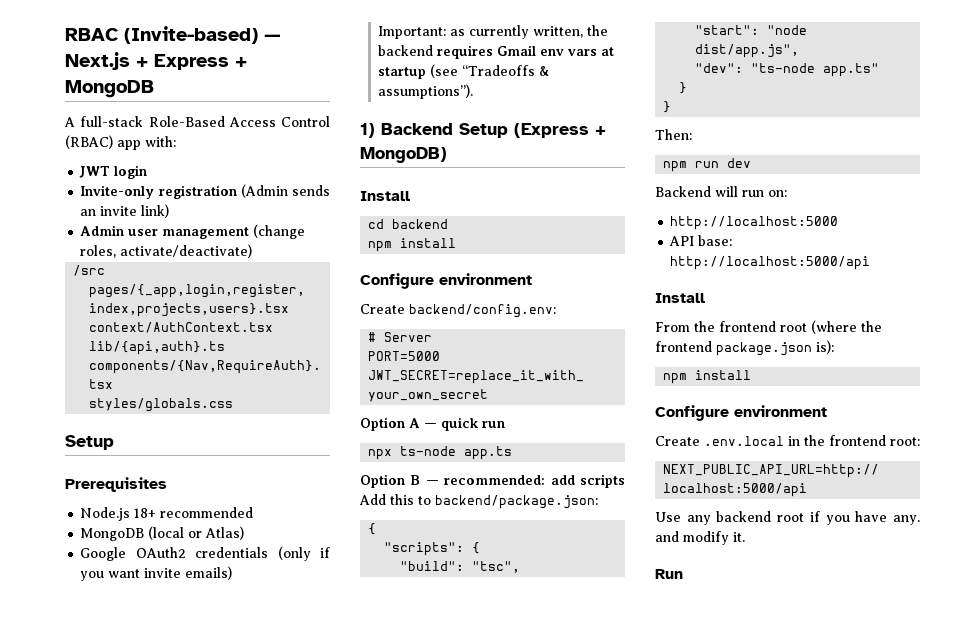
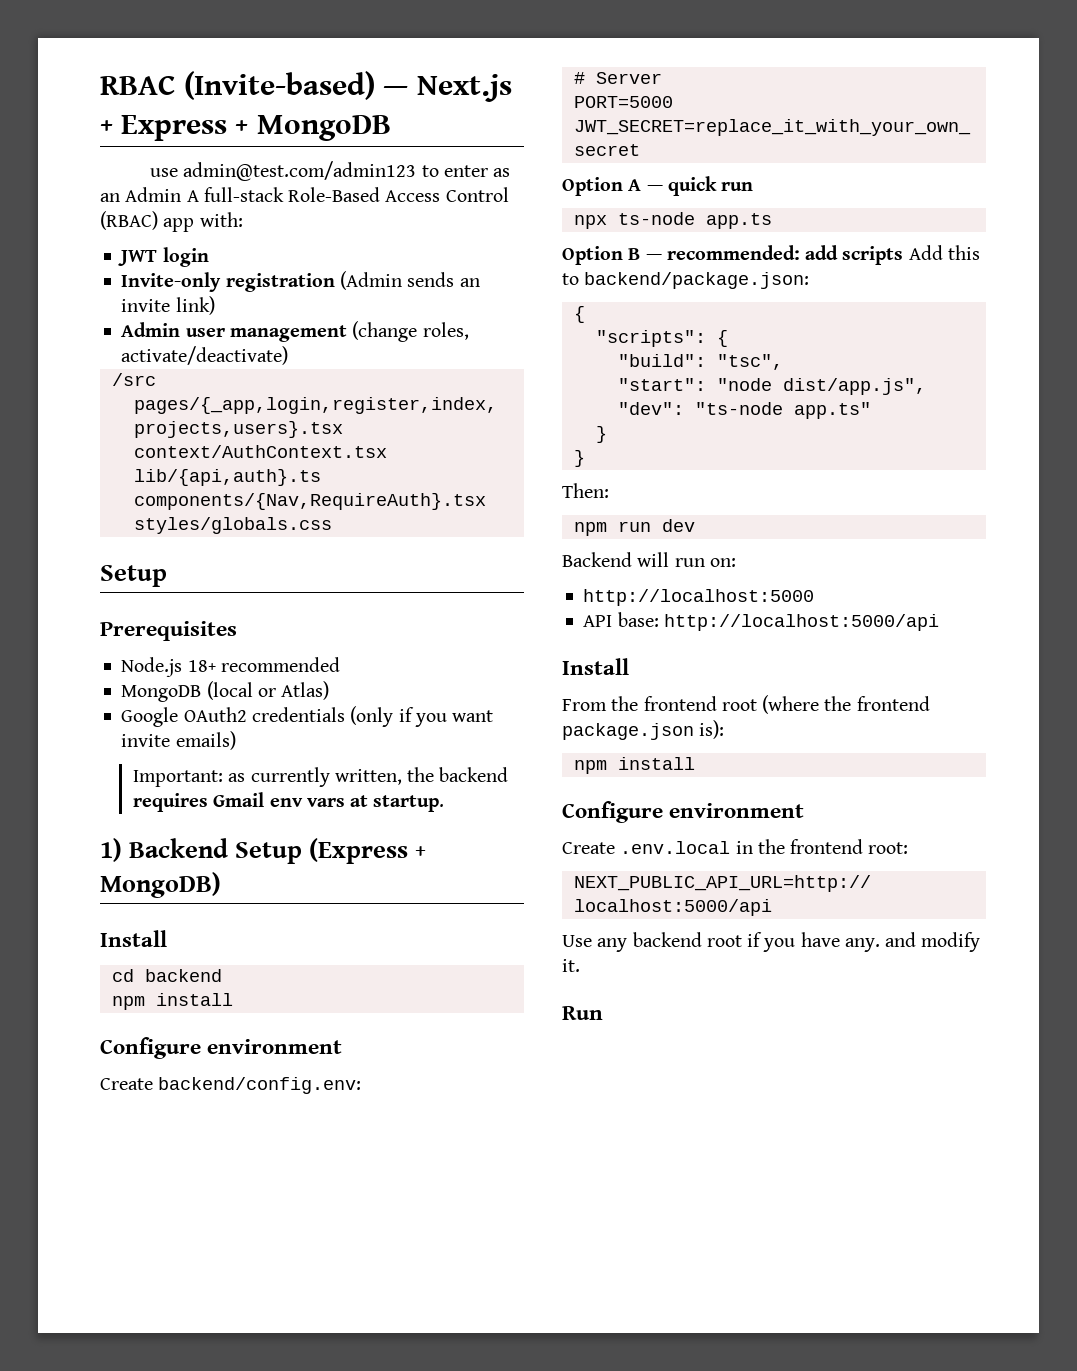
- A full-stack Role-Based Access Control (RBAC) app with:
+ use admin@test.com/admin123 to enter as an Admin A full-stack Role-Based Access Control (RBAC) app with:
- Important: as currently written, the backend requires Gmail env vars at startup (see “Tradeoffs & assumptions”).
+ Important: as currently written, the backend requires Gmail env vars at startup.

